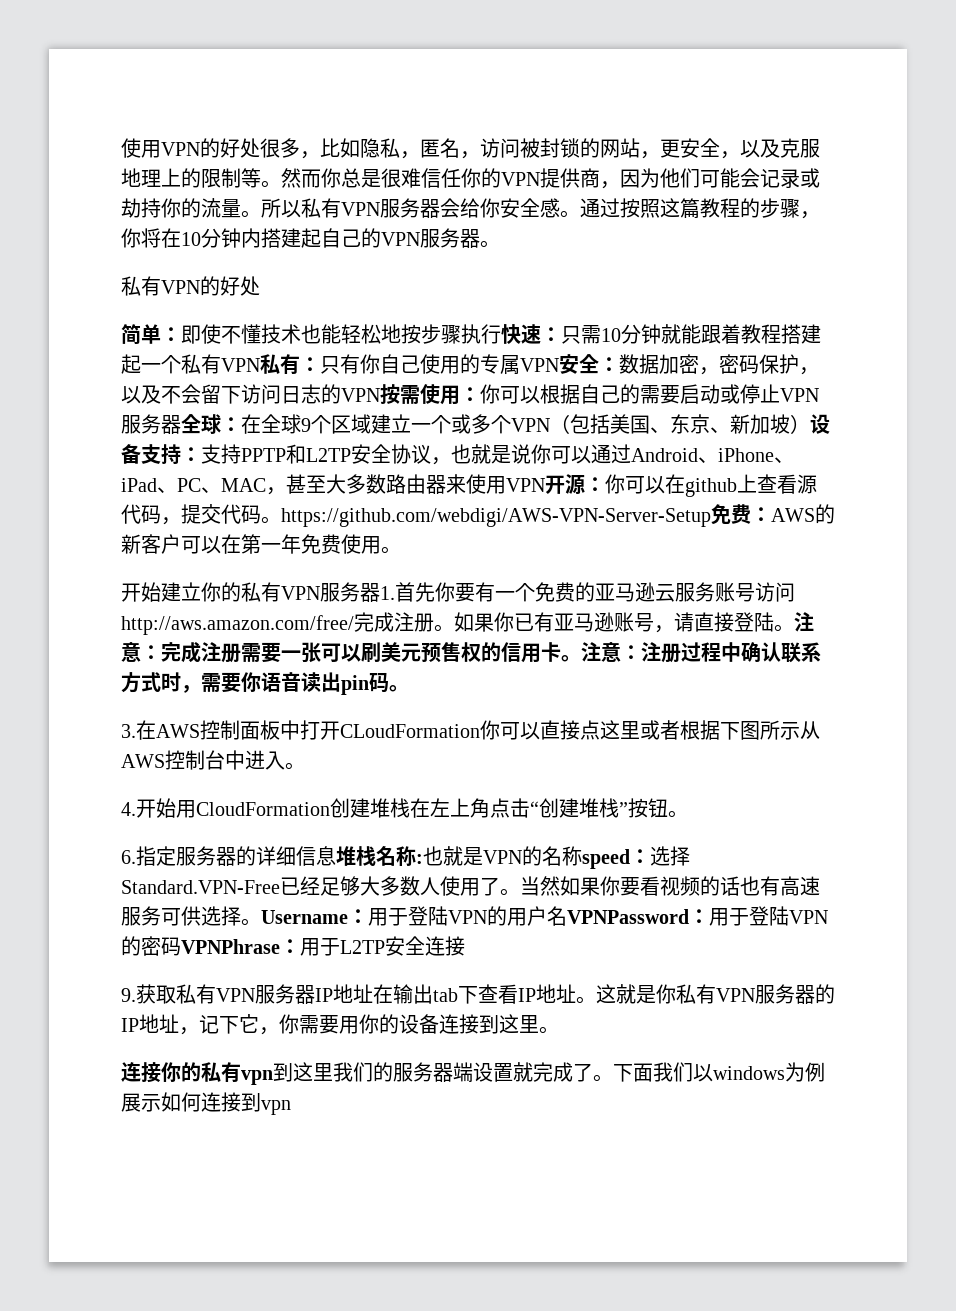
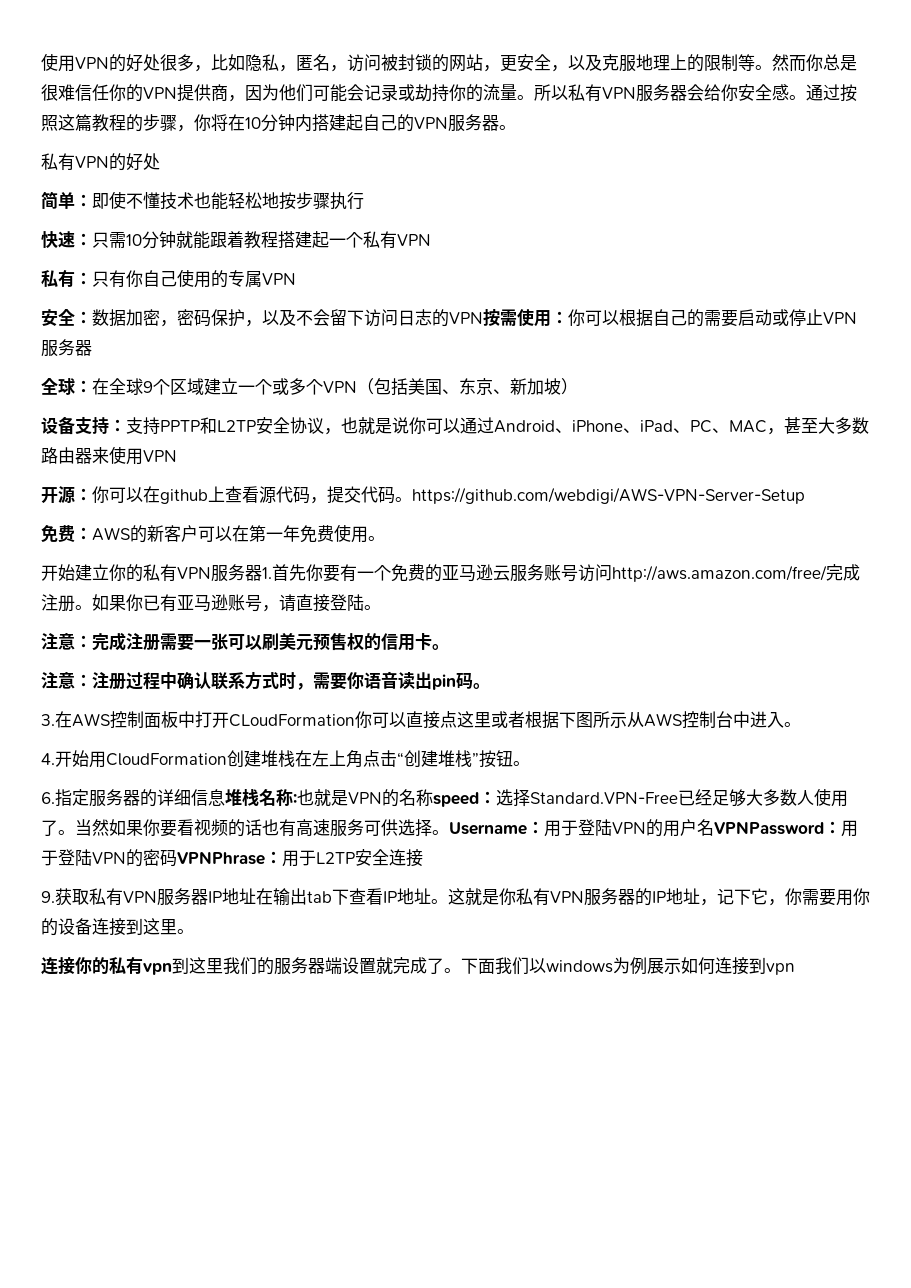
- 即使不懂技术也能轻松地按步骤执行快速：
+ 即使不懂技术也能轻松地按步骤执行
+ 快速：
- 只需10分钟就能跟着教程搭建起一个私有VPN私有：
+ 只需10分钟就能跟着教程搭建起一个私有VPN
+ 私有：
- 只有你自己使用的专属VPN安全：
+ 只有你自己使用的专属VPN
+ 安全：
- 你可以根据自己的需要启动或停止VPN服务器全球：
+ 你可以根据自己的需要启动或停止VPN服务器
+ 全球：
- 在全球9个区域建立一个或多个VPN（包括美国、东京、新加坡）设备支持：
+ 在全球9个区域建立一个或多个VPN（包括美国、东京、新加坡）
+ 设备支持：
- 支持PPTP和L2TP安全协议，也就是说你可以通过Android、iPhone、iPad、PC、MAC，甚至大多数路由器来使用VPN开源：
+ 支持PPTP和L2TP安全协议，也就是说你可以通过Android、iPhone、iPad、PC、MAC，甚至大多数路由器来使用VPN
+ 开源：
- 你可以在github上查看源代码，提交代码。https://github.com/webdigi/AWS-VPN-Server-Setup免费：
+ 你可以在github上查看源代码，提交代码。https://github.com/webdigi/AWS-VPN-Server-Setup
+ 免费：
- 如果你已有亚马逊账号，请直接登陆。注意：完成注册需要一张可以刷美元预售权的信用卡。注意：注册过程中确认联系方式时，需要你语音读出pin码。
+ 如果你已有亚马逊账号，请直接登陆。
+ 注意：完成注册需要一张可以刷美元预售权的信用卡。
+ 注意：注册过程中确认联系方式时，需要你语音读出pin码。

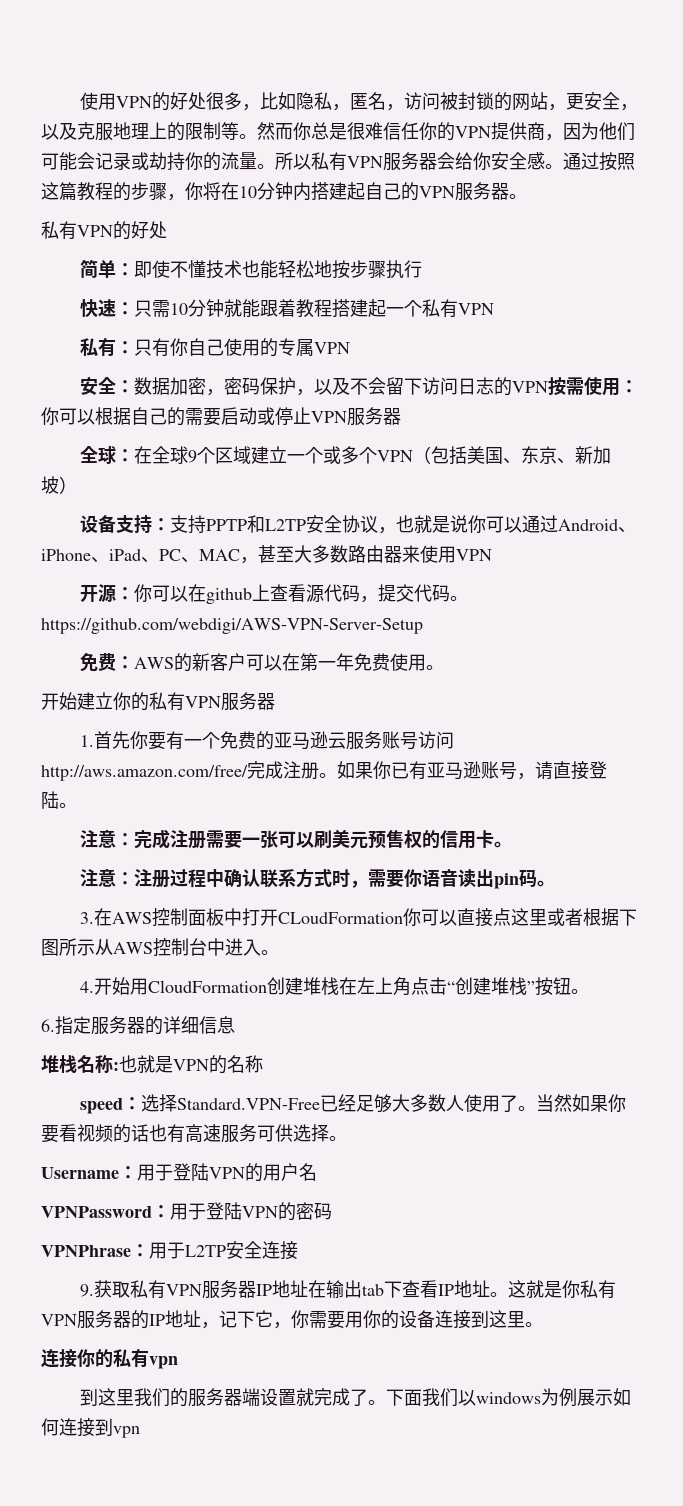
- 开始建立你的私有VPN服务器1.首先你要有一个免费的亚马逊云服务账号访问http://aws.amazon.com/free/完成注册。
+ 开始建立你的私有VPN服务器
+ 1.首先你要有一个免费的亚马逊云服务账号访问http://aws.amazon.com/free/完成注册。
- 6.指定服务器的详细信息堆栈名称:也就是VPN的名称speed：选择Standard.VPN-Free已经足够大多数人使用了。
+ 6.指定服务器的详细信息
+ 堆栈名称:也就是VPN的名称
+ speed：选择Standard.VPN-Free已经足够大多数人使用了。
- 当然如果你要看视频的话也有高速服务可供选择。Username：用于登陆VPN的用户名VPNPassword：用于登陆VPN的密码VPNPhrase：用于L2TP安全连接
+ 当然如果你要看视频的话也有高速服务可供选择。
+ Username：用于登陆VPN的用户名
+ VPNPassword：用于登陆VPN的密码
+ VPNPhrase：用于L2TP安全连接
- 连接你的私有vpn到这里我们的服务器端设置就完成了。
+ 连接你的私有vpn
+ 到这里我们的服务器端设置就完成了。

